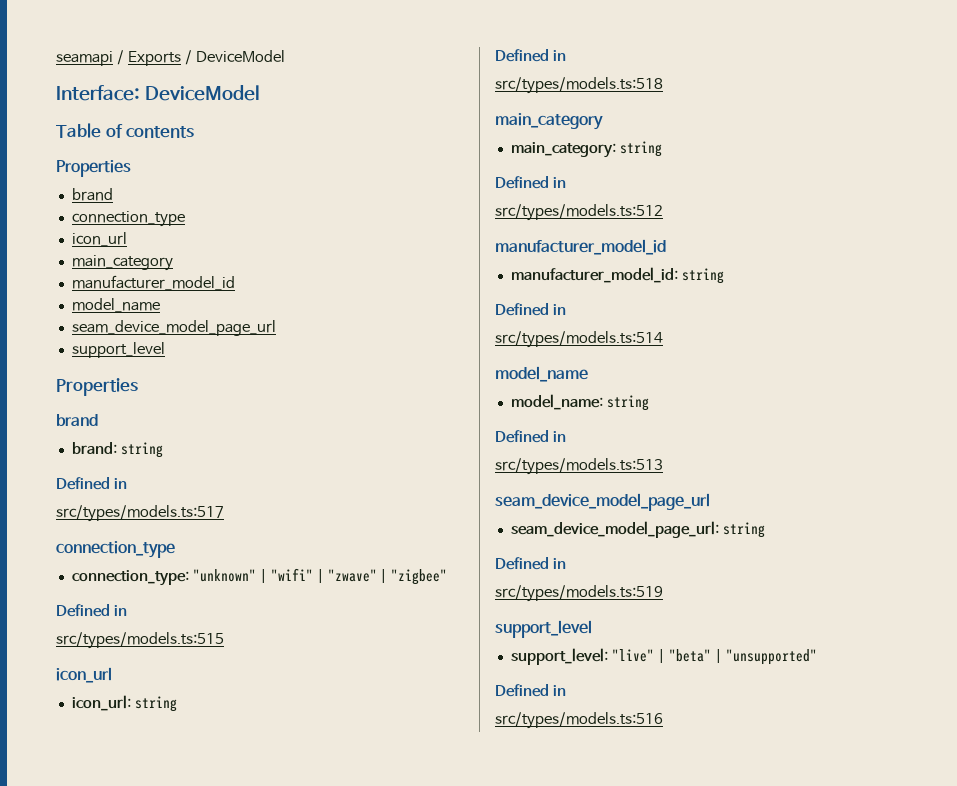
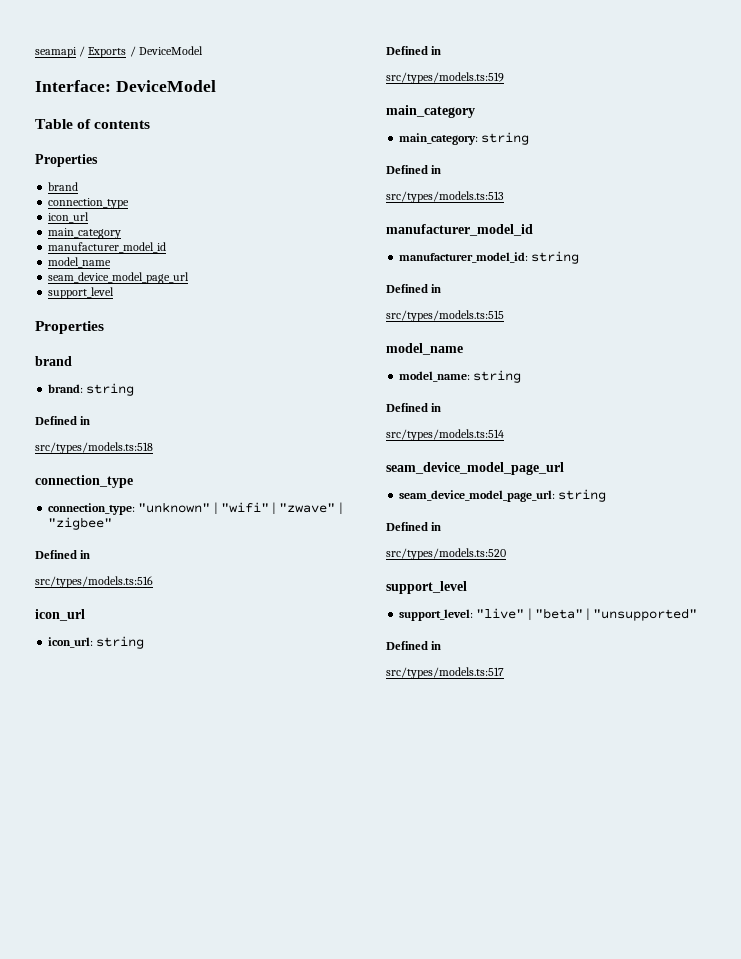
- src/types/models.ts:517
+ src/types/models.ts:518
- src/types/models.ts:515
+ src/types/models.ts:516
- src/types/models.ts:518
+ src/types/models.ts:519
- src/types/models.ts:512
+ src/types/models.ts:513
- src/types/models.ts:514
+ src/types/models.ts:515
- src/types/models.ts:513
+ src/types/models.ts:514
- src/types/models.ts:519
+ src/types/models.ts:520
- src/types/models.ts:516
+ src/types/models.ts:517

